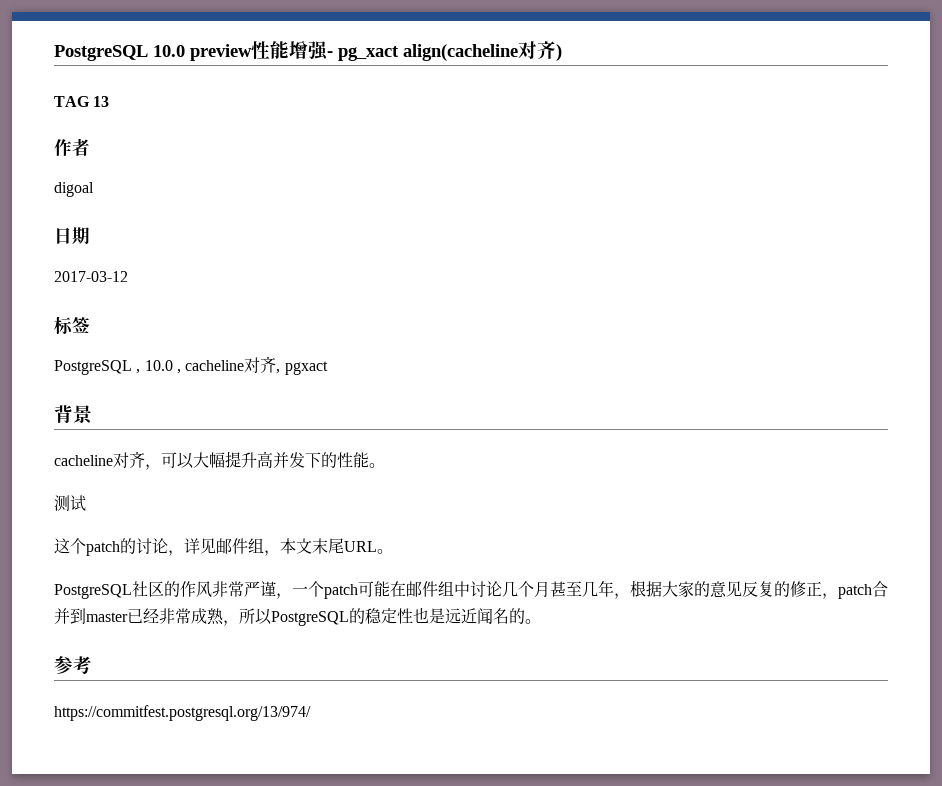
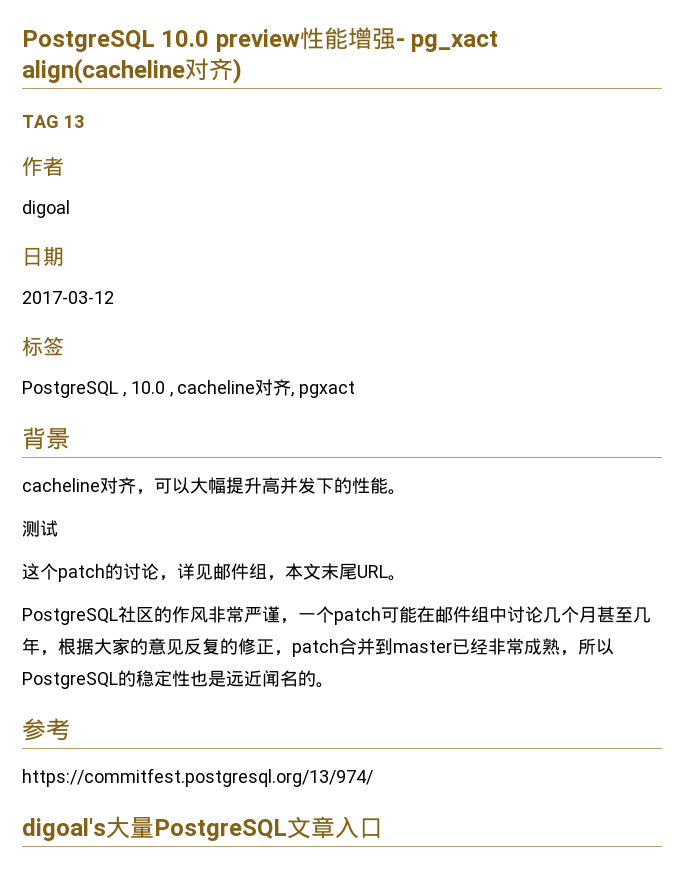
+ digoal's大量PostgreSQL文章入口

